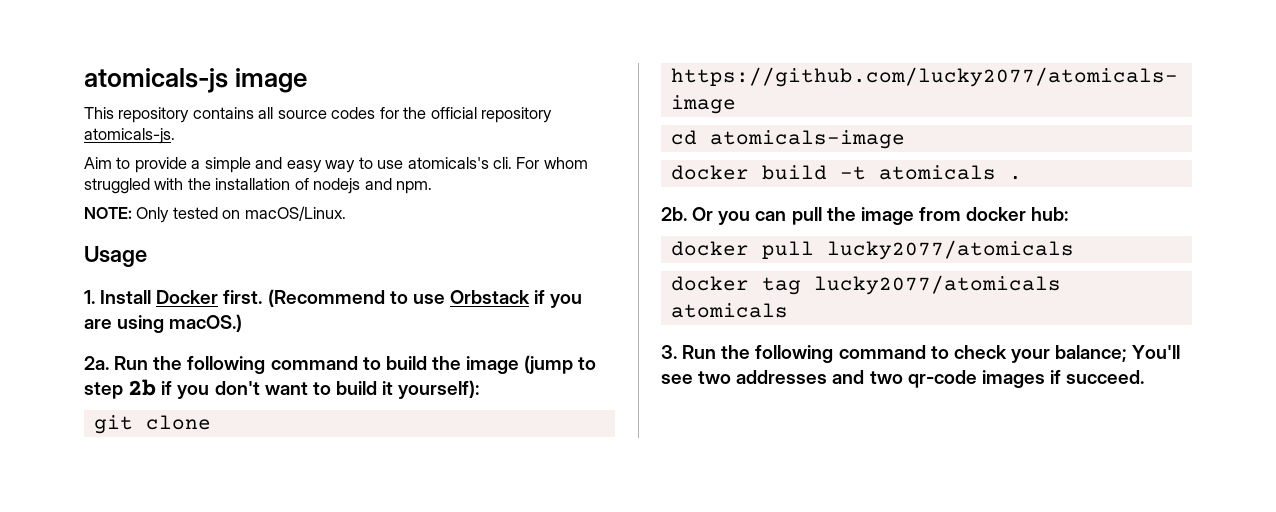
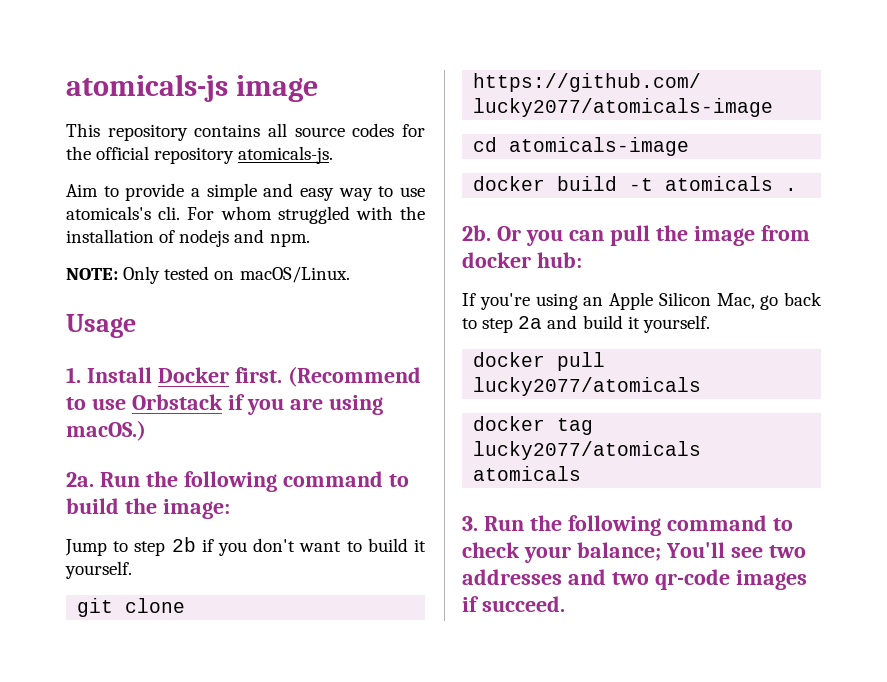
- Run the following command to build the image (jump to step 2b if you don't want to build it yourself):
+ Run the following command to build the image:
+ Jump to step 2b if you don't want to build it yourself.
+ If you're using an Apple Silicon Mac, go back to step 2a and build it yourself.

